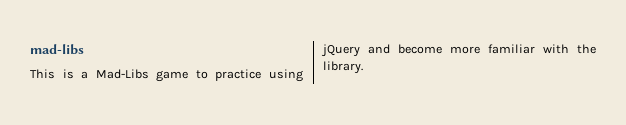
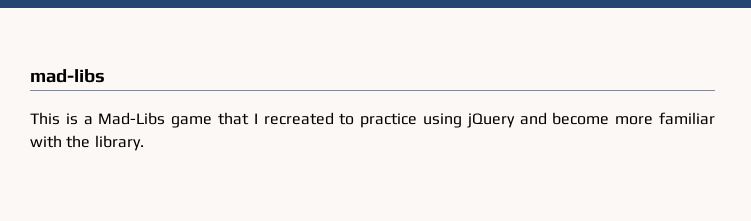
- This is a Mad-Libs game to practice using jQuery and become more familiar with the library.
+ This is a Mad-Libs game that I recreated to practice using jQuery and become more familiar with the library.

